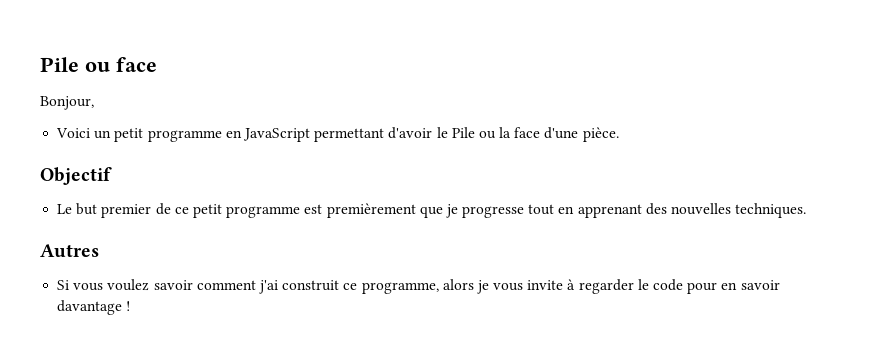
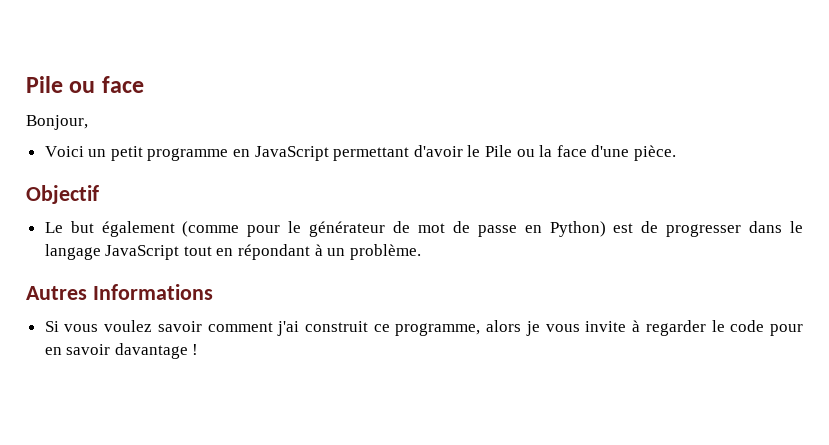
- Le but premier de ce petit programme est premièrement que je progresse tout en apprenant des nouvelles techniques.
+ Le but également (comme pour le générateur de mot de passe en Python) est de progresser dans le langage JavaScript tout en répondant à un problème.
- Autres
+ Autres Informations

